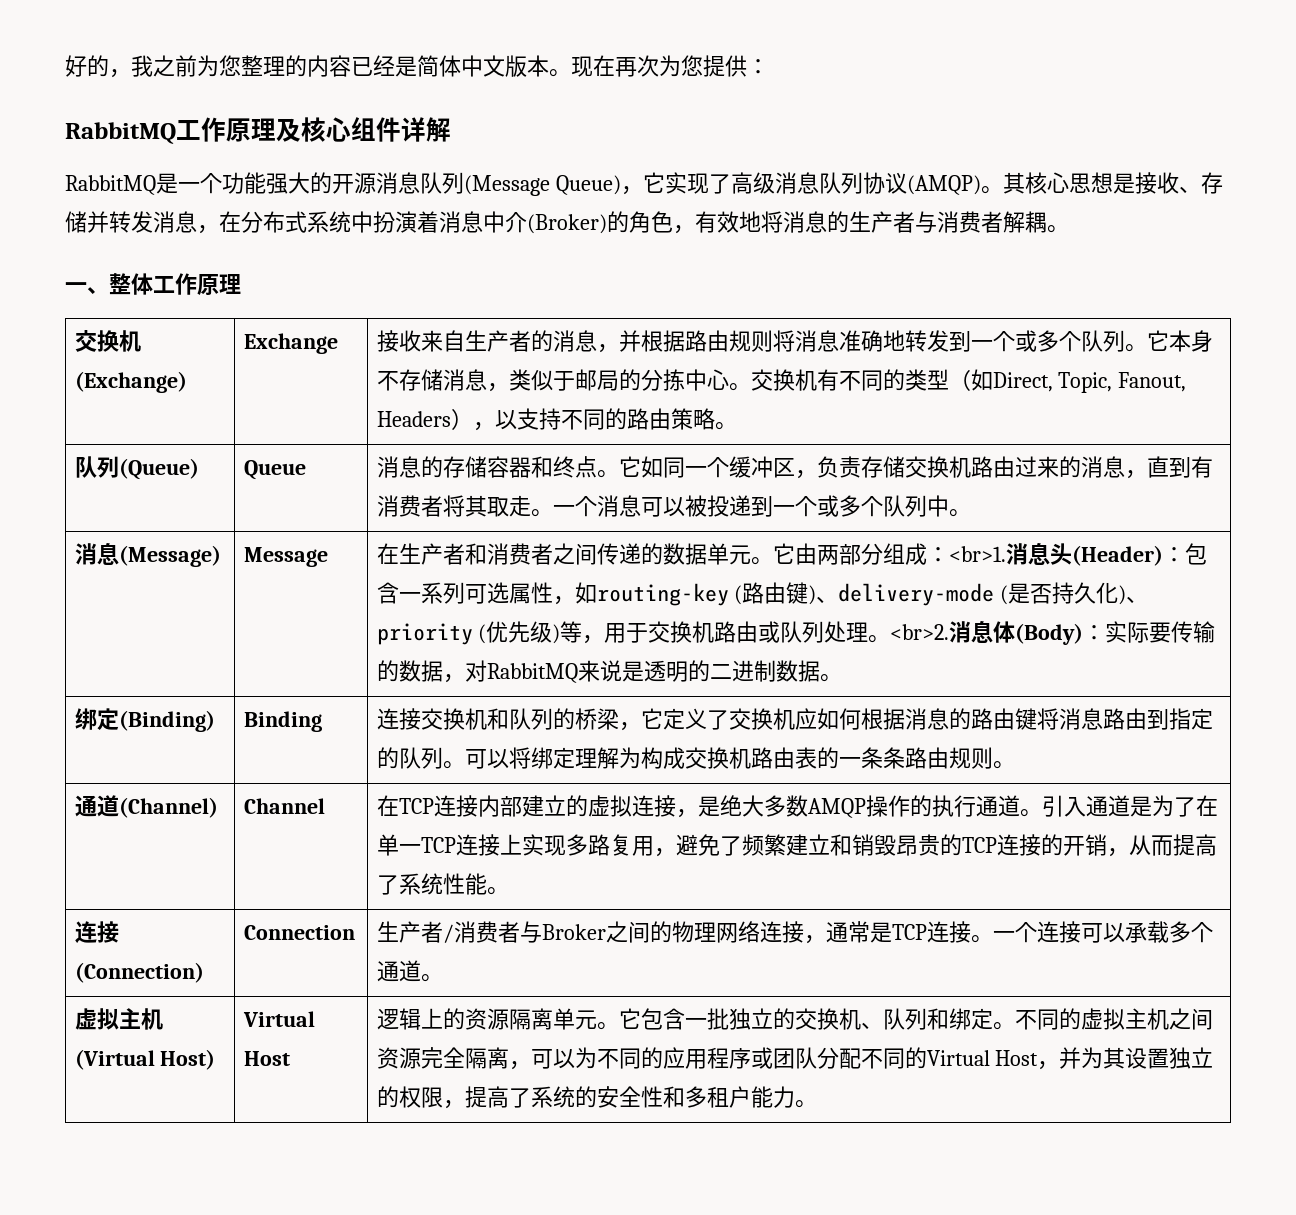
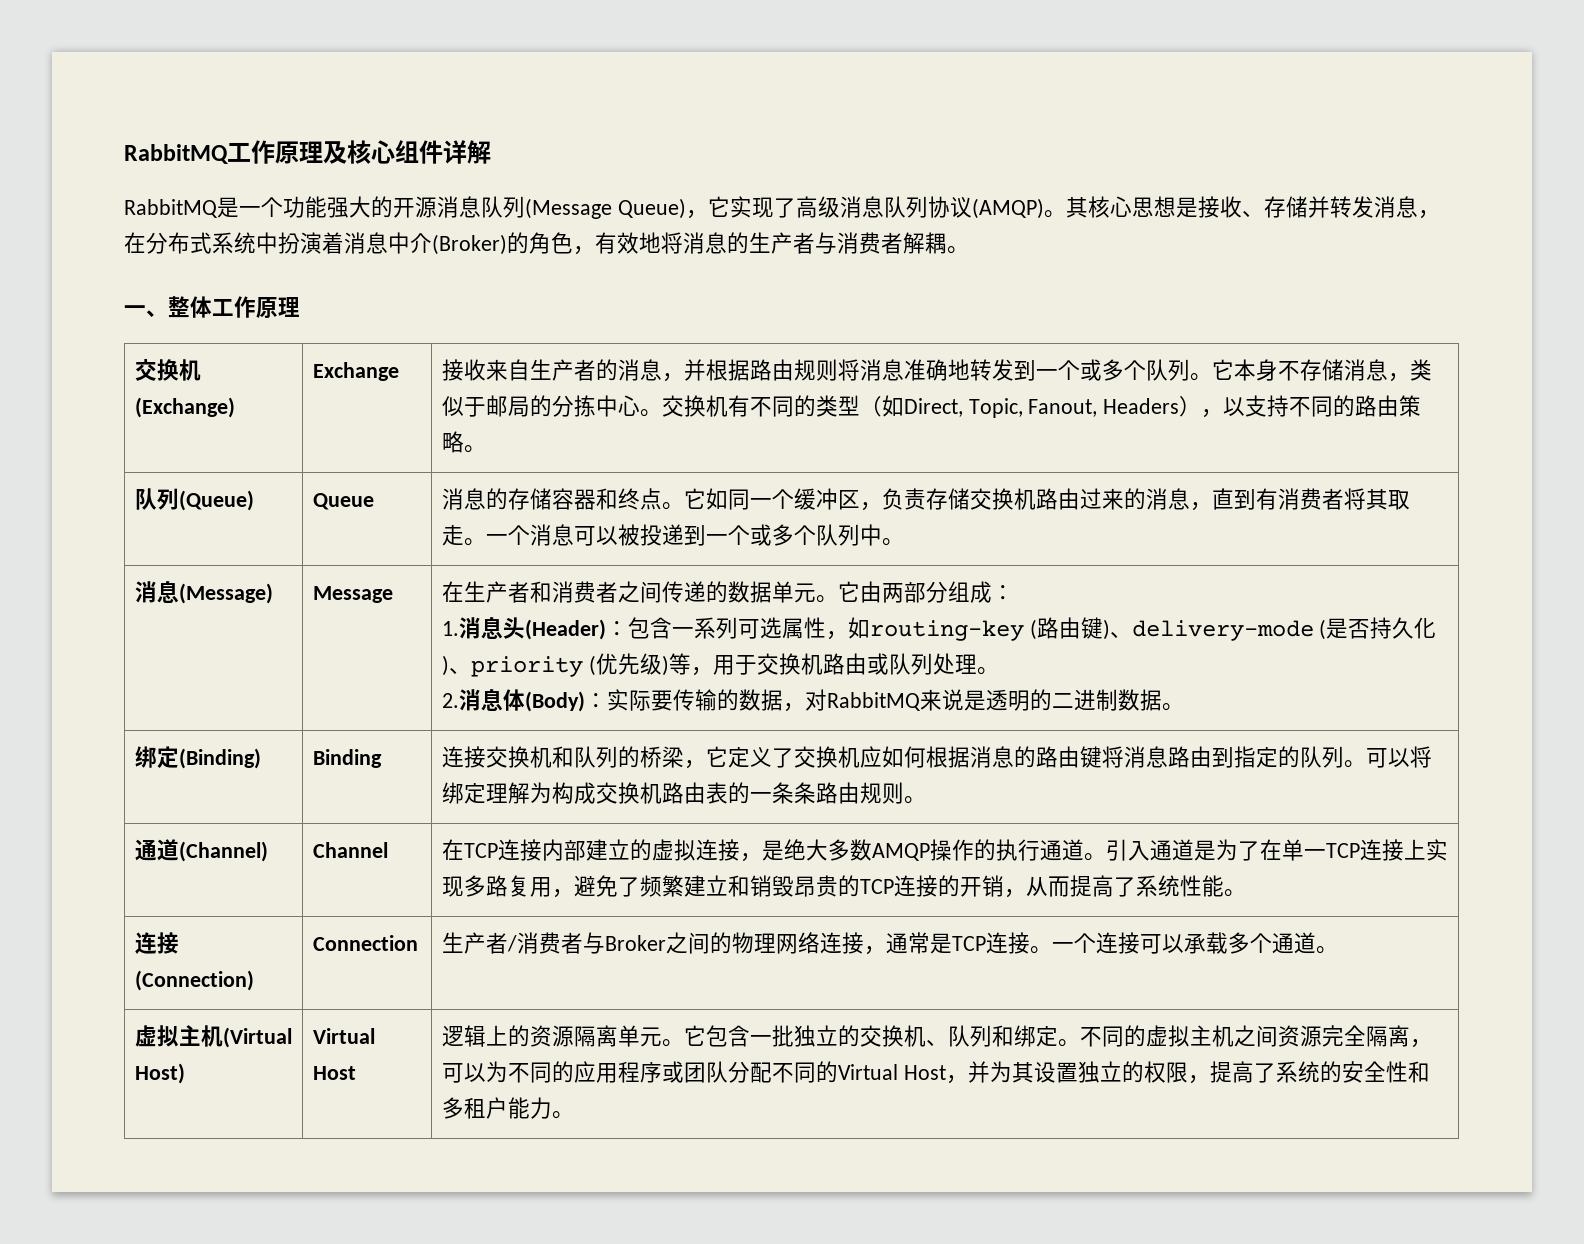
- 好的，我之前为您整理的内容已经是简体中文版本。现在再次为您提供：
- 它由两部分组成：<br>1.消息头(Header)：包含一系列可选属性，如routing-key (路由键)、delivery-mode (是否持久化)、priority (优先级)等，用于交换机路由或队列处理。<br>2.消息体(Body)：实际要传输的数据，对RabbitMQ来说是透明的二进制数据。
+ 它由两部分组成：
+ 1.消息头(Header)：包含一系列可选属性，如routing-key (路由键)、delivery-mode (是否持久化)、priority (优先级)等，用于交换机路由或队列处理。
+ 2.消息体(Body)：实际要传输的数据，对RabbitMQ来说是透明的二进制数据。

